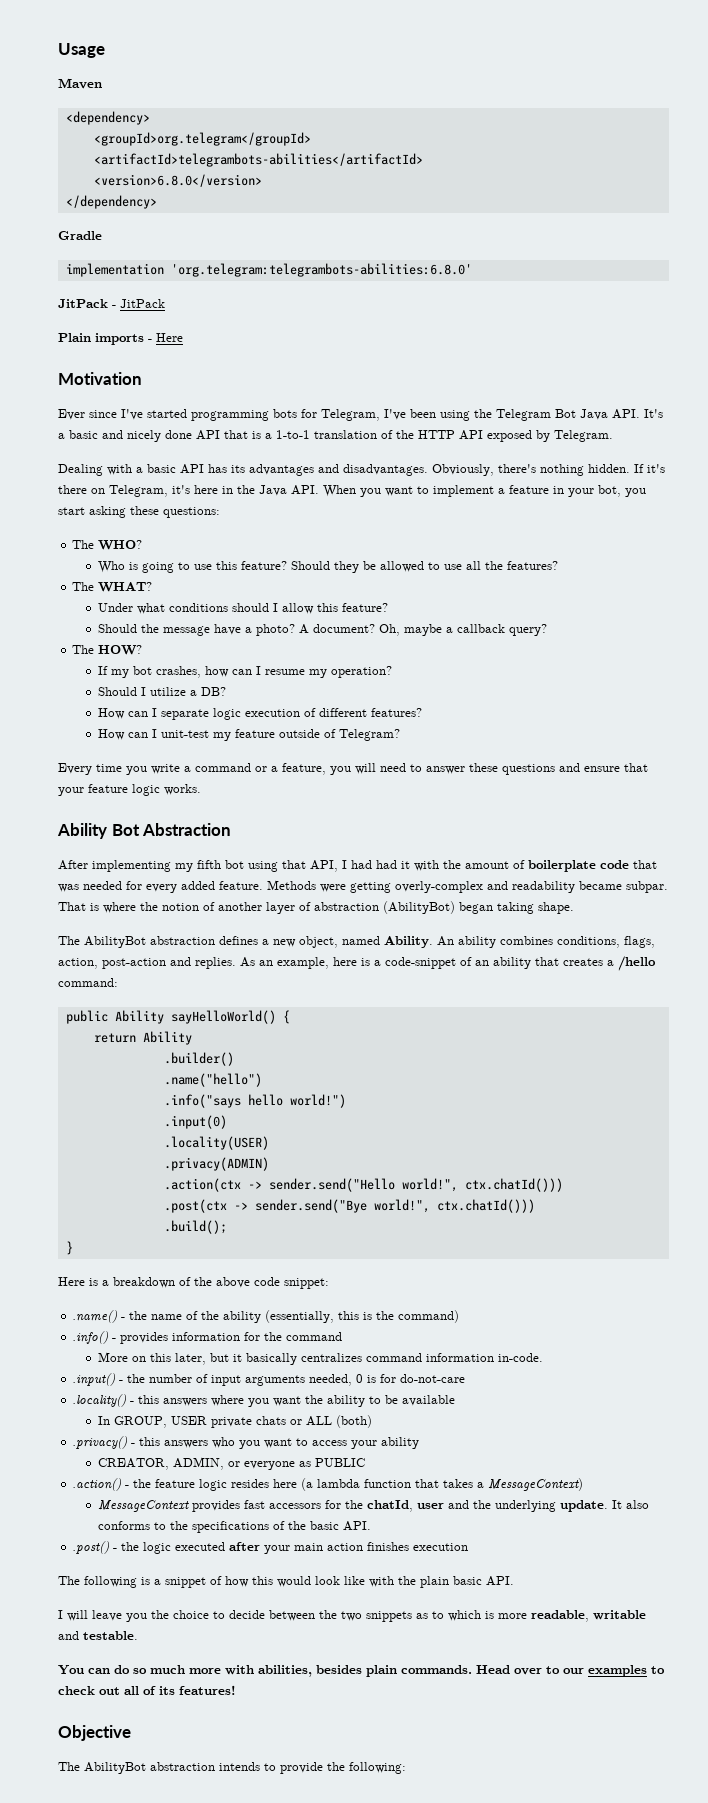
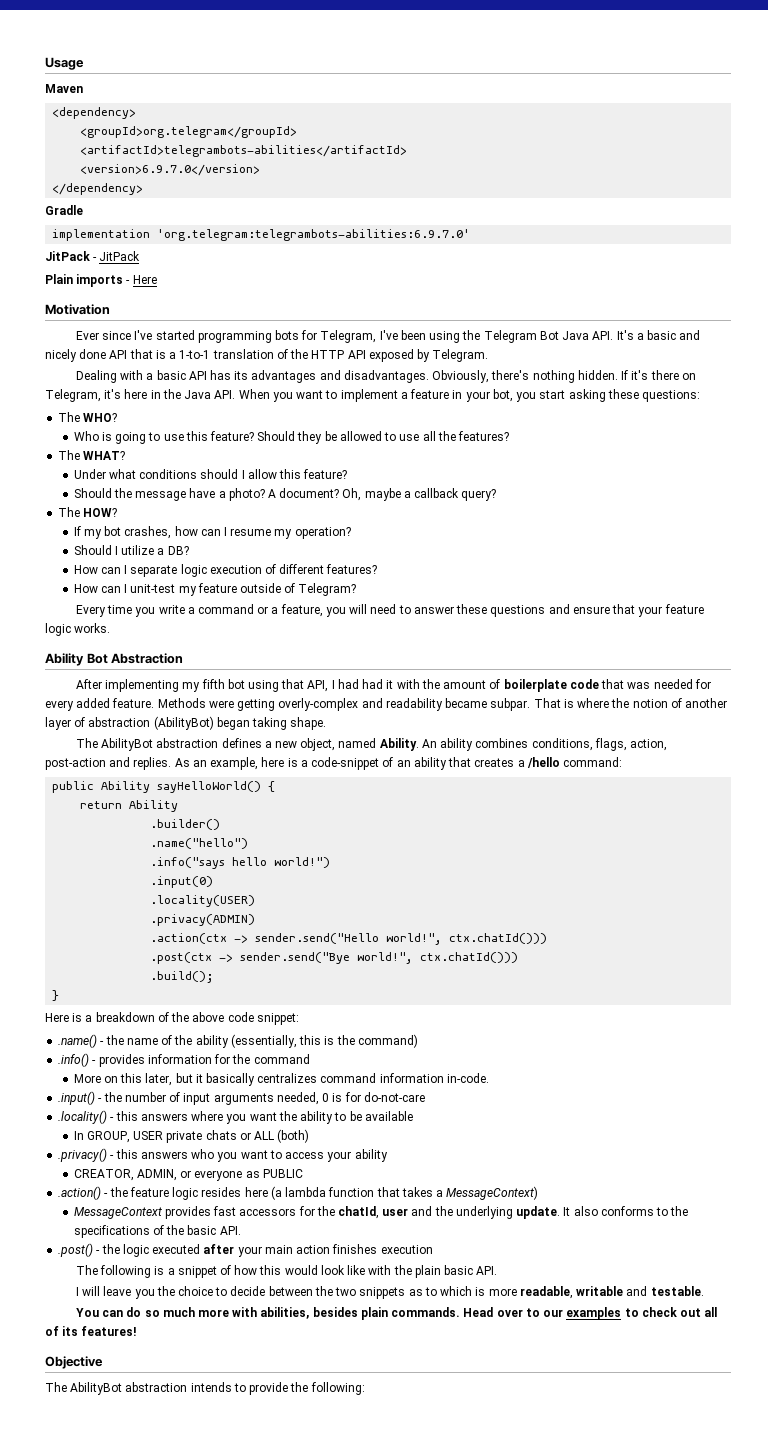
- <version>6.8.0</version>
+ <version>6.9.7.0</version>
- implementation 'org.telegram:telegrambots-abilities:6.8.0'
+ implementation 'org.telegram:telegrambots-abilities:6.9.7.0'

